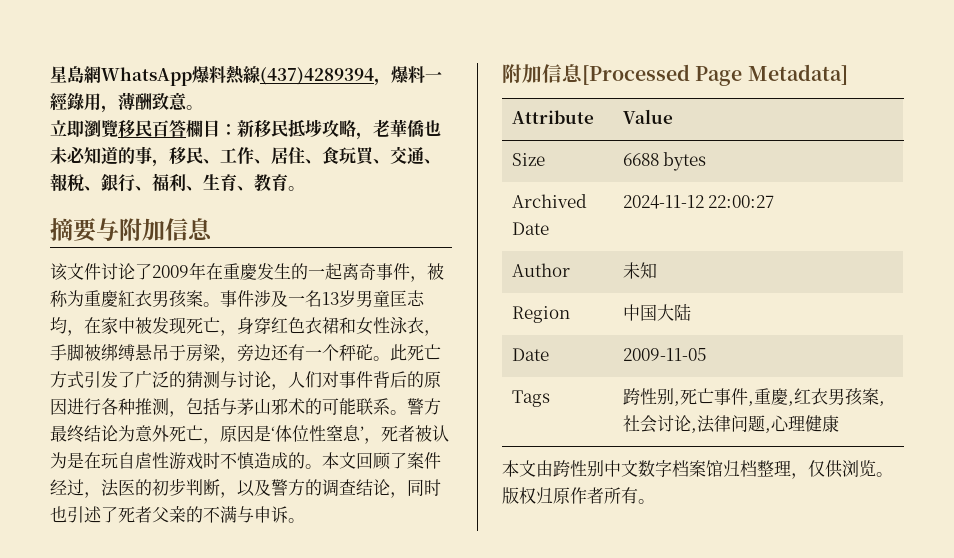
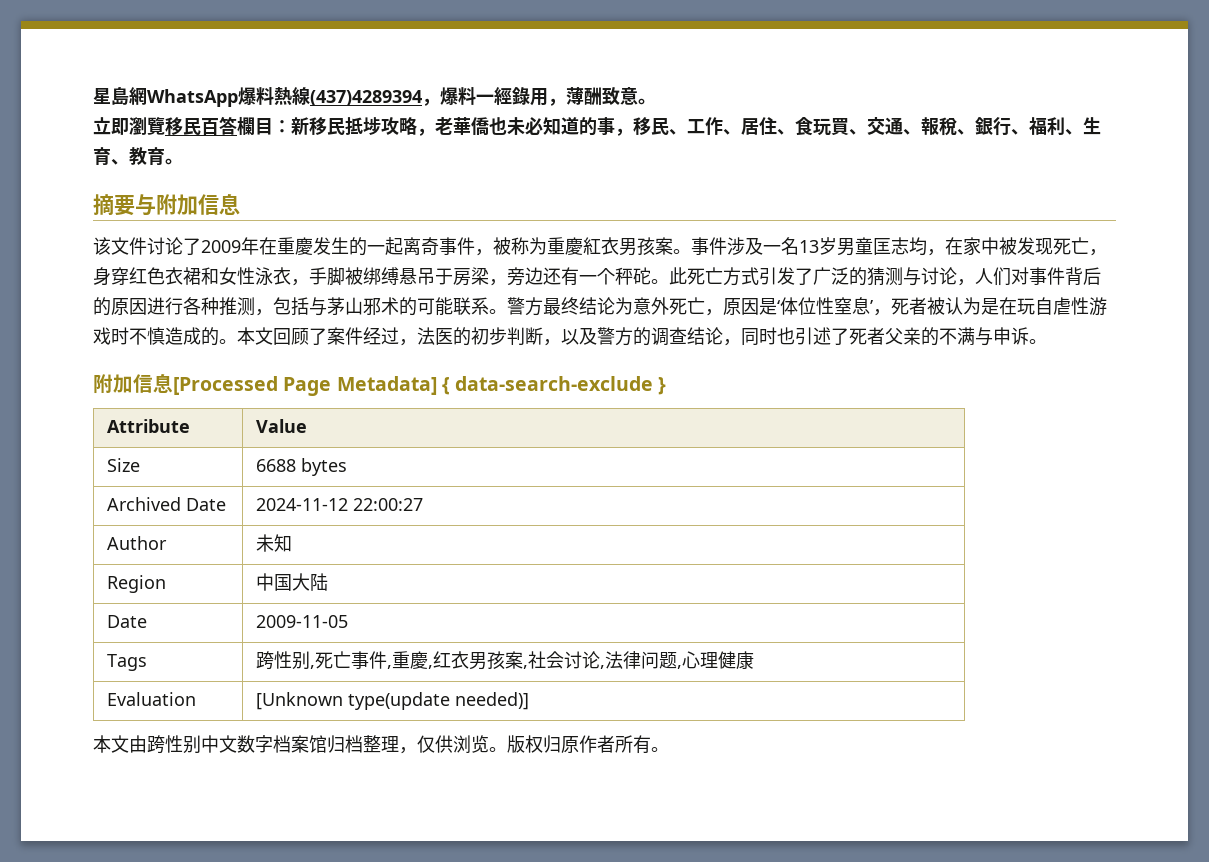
- 附加信息[Processed Page Metadata]
+ 附加信息[Processed Page Metadata] { data-search-exclude }
+ Evaluation | [Unknown type(update needed)]

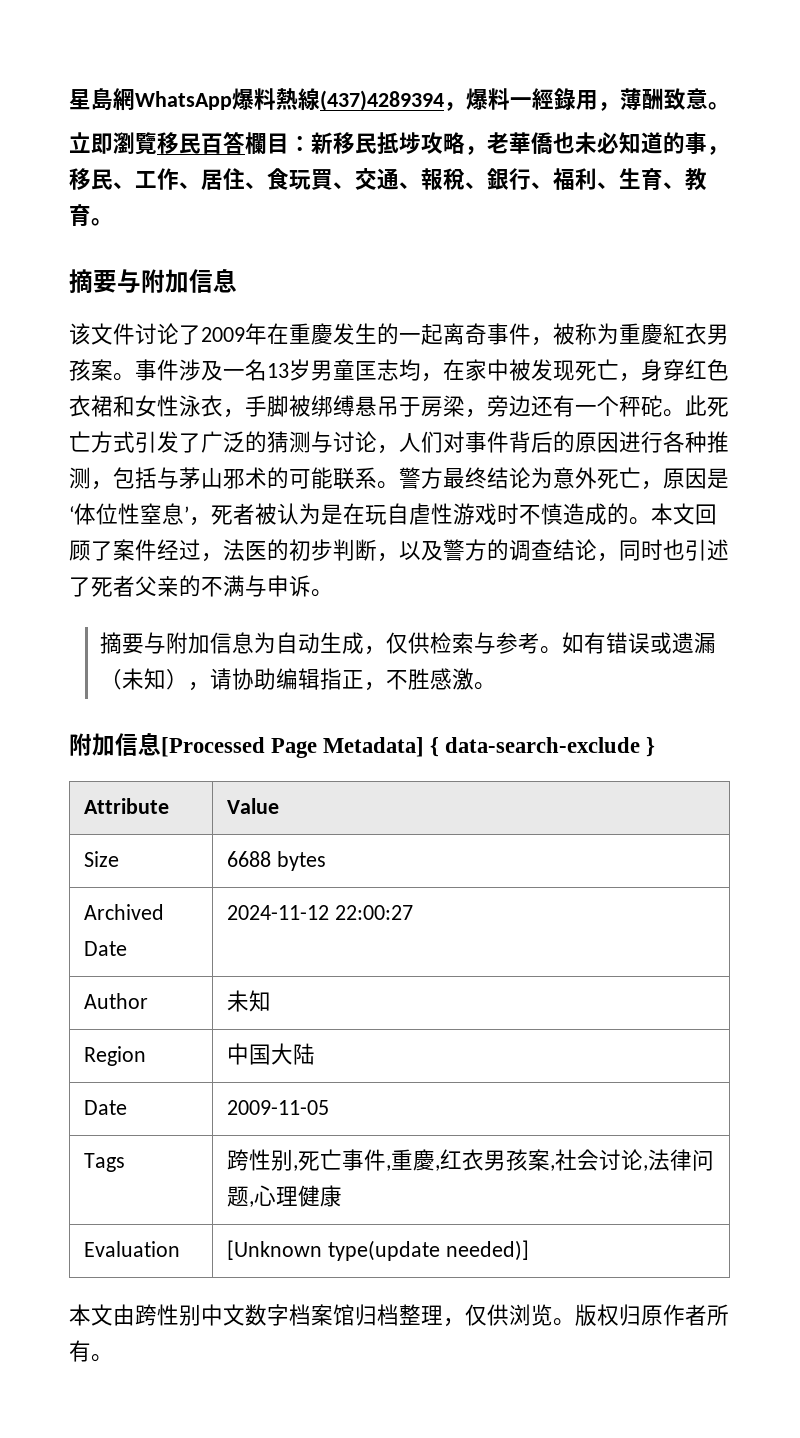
+ 摘要与附加信息为自动生成，仅供检索与参考。如有错误或遗漏（未知），请协助编辑指正，不胜感激。

